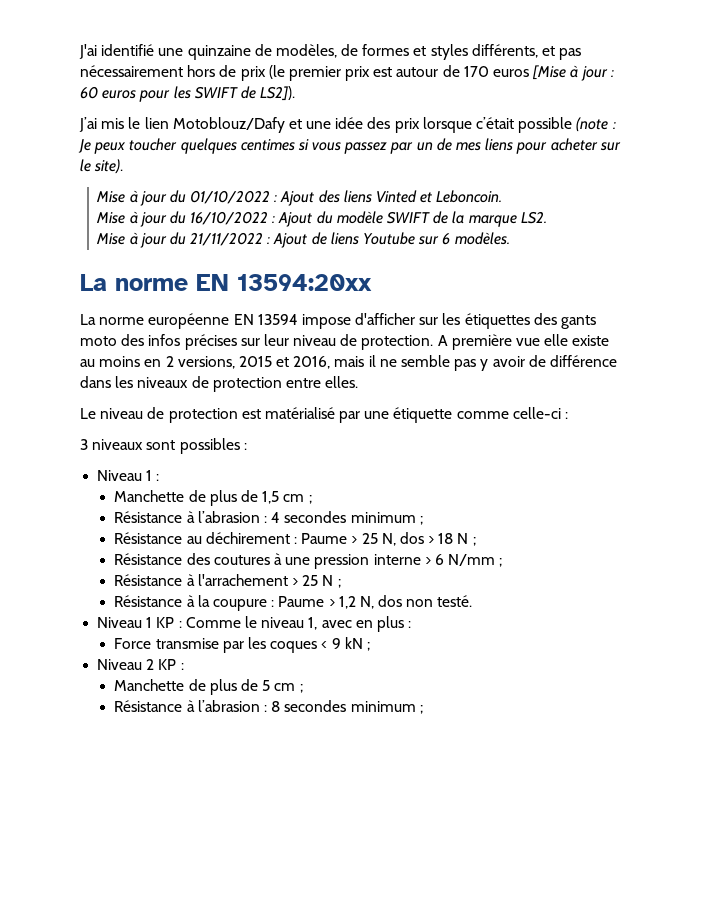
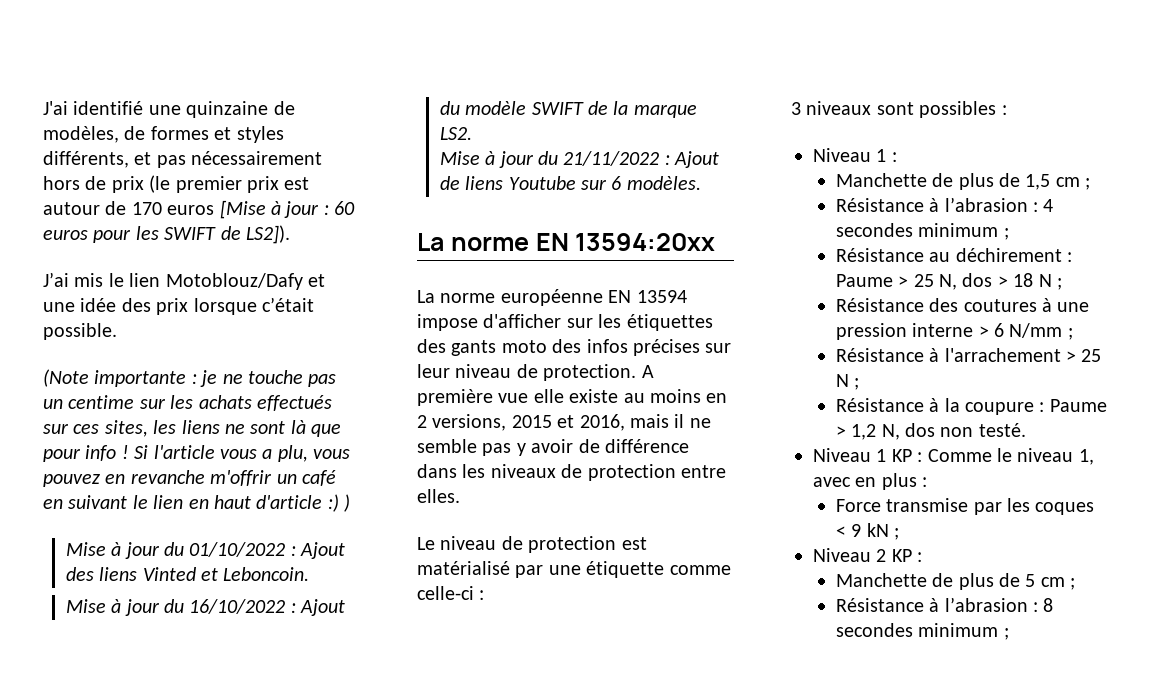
- J’ai mis le lien Motoblouz/Dafy et une idée des prix lorsque c’était possible (note : Je peux toucher quelques centimes si vous passez par un de mes liens pour acheter sur le site).
+ J’ai mis le lien Motoblouz/Dafy et une idée des prix lorsque c’était possible.
+ (Note importante : je ne touche pas un centime sur les achats effectués sur ces sites, les liens ne sont là que pour info ! Si l'article vous a plu, vous pouvez en revanche m'offrir un café en suivant le lien en haut d'article :) )

